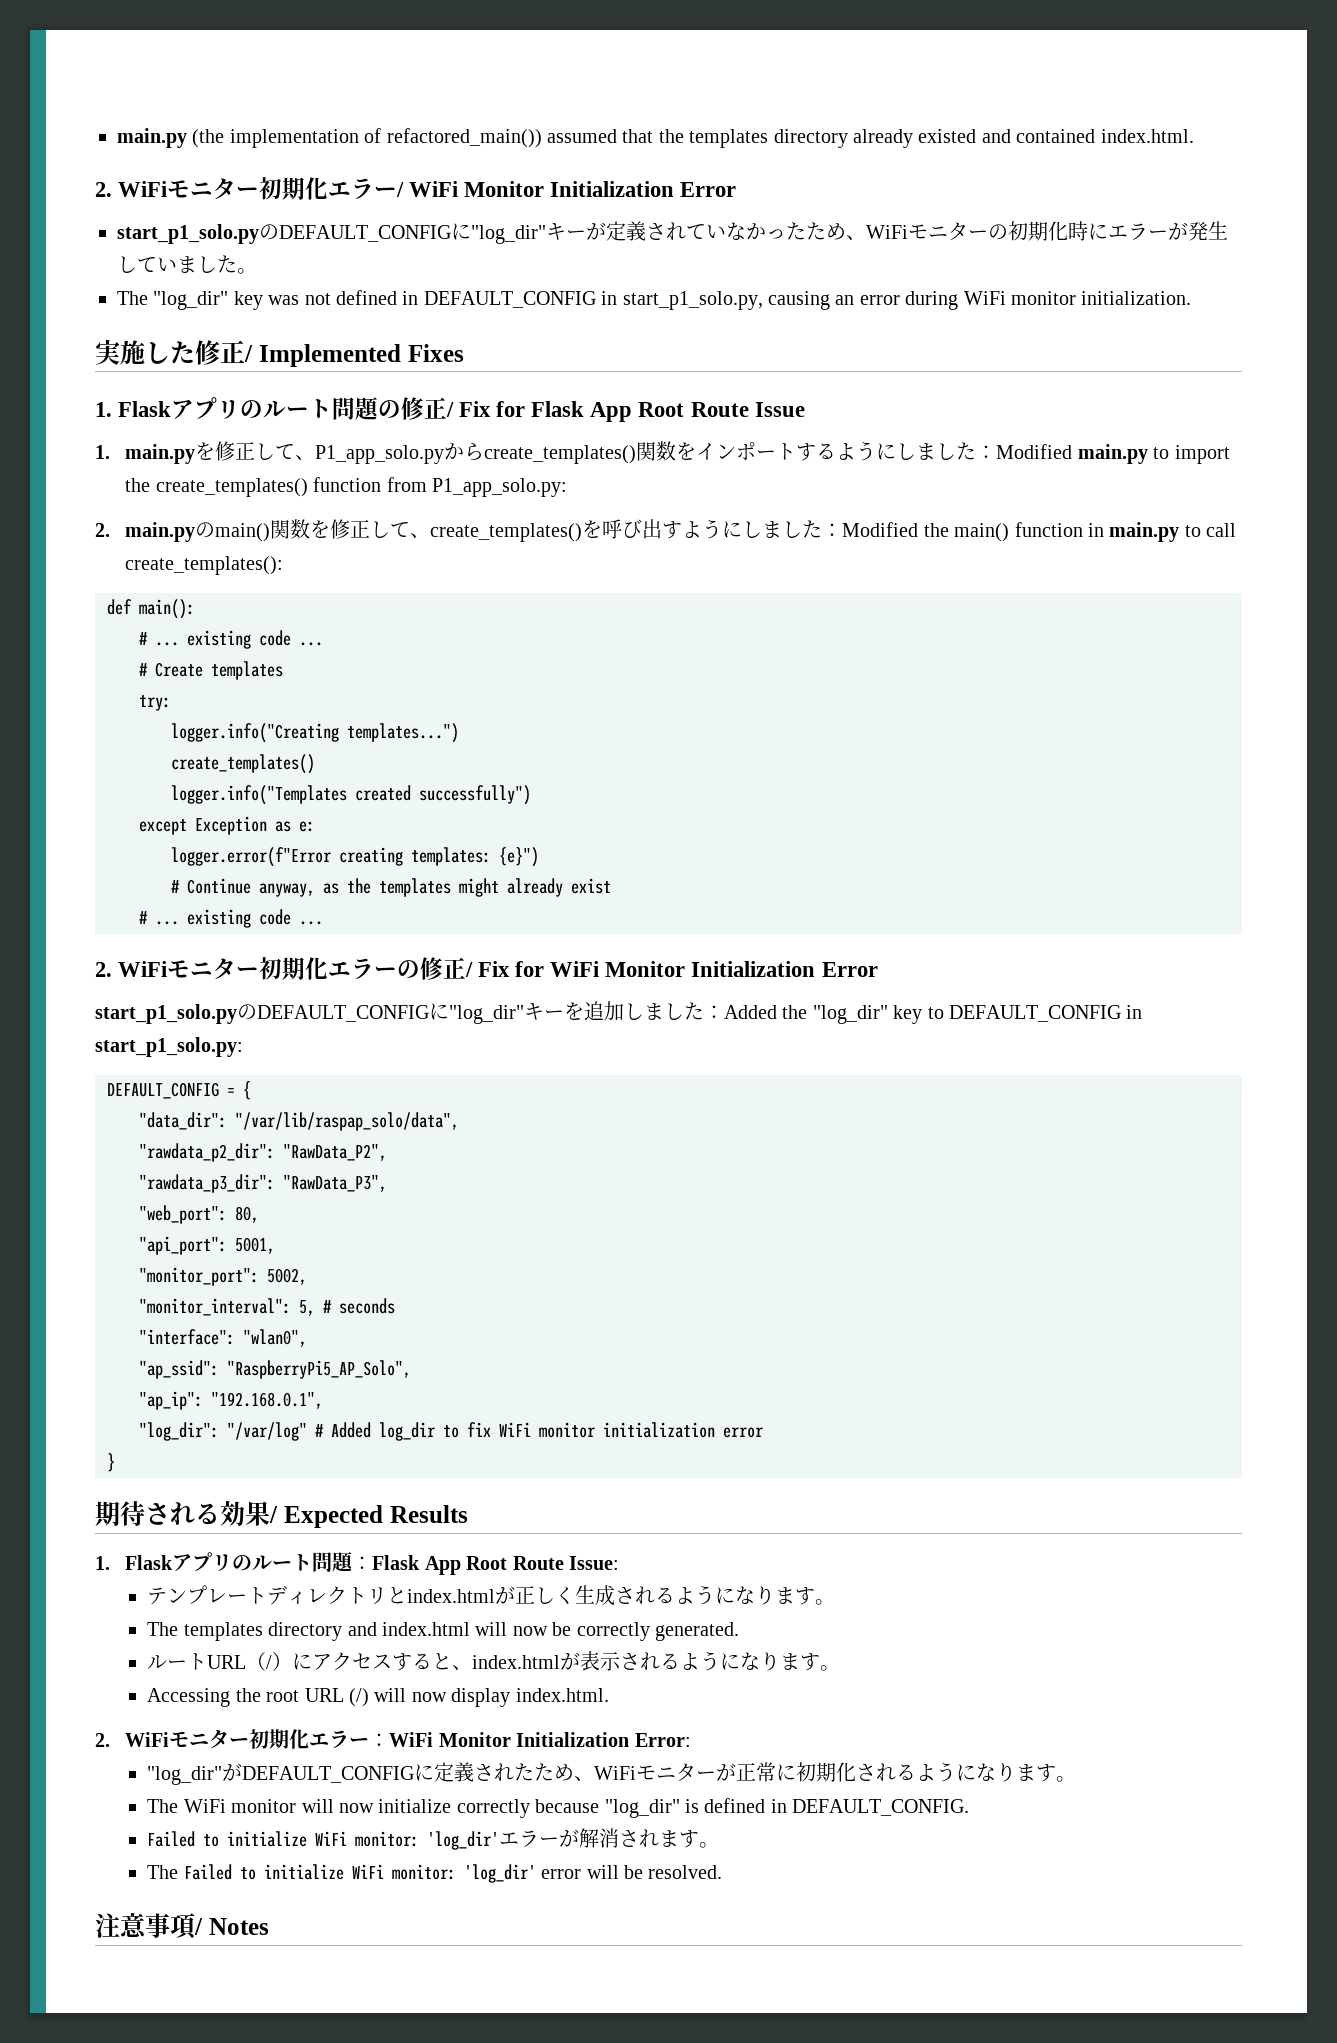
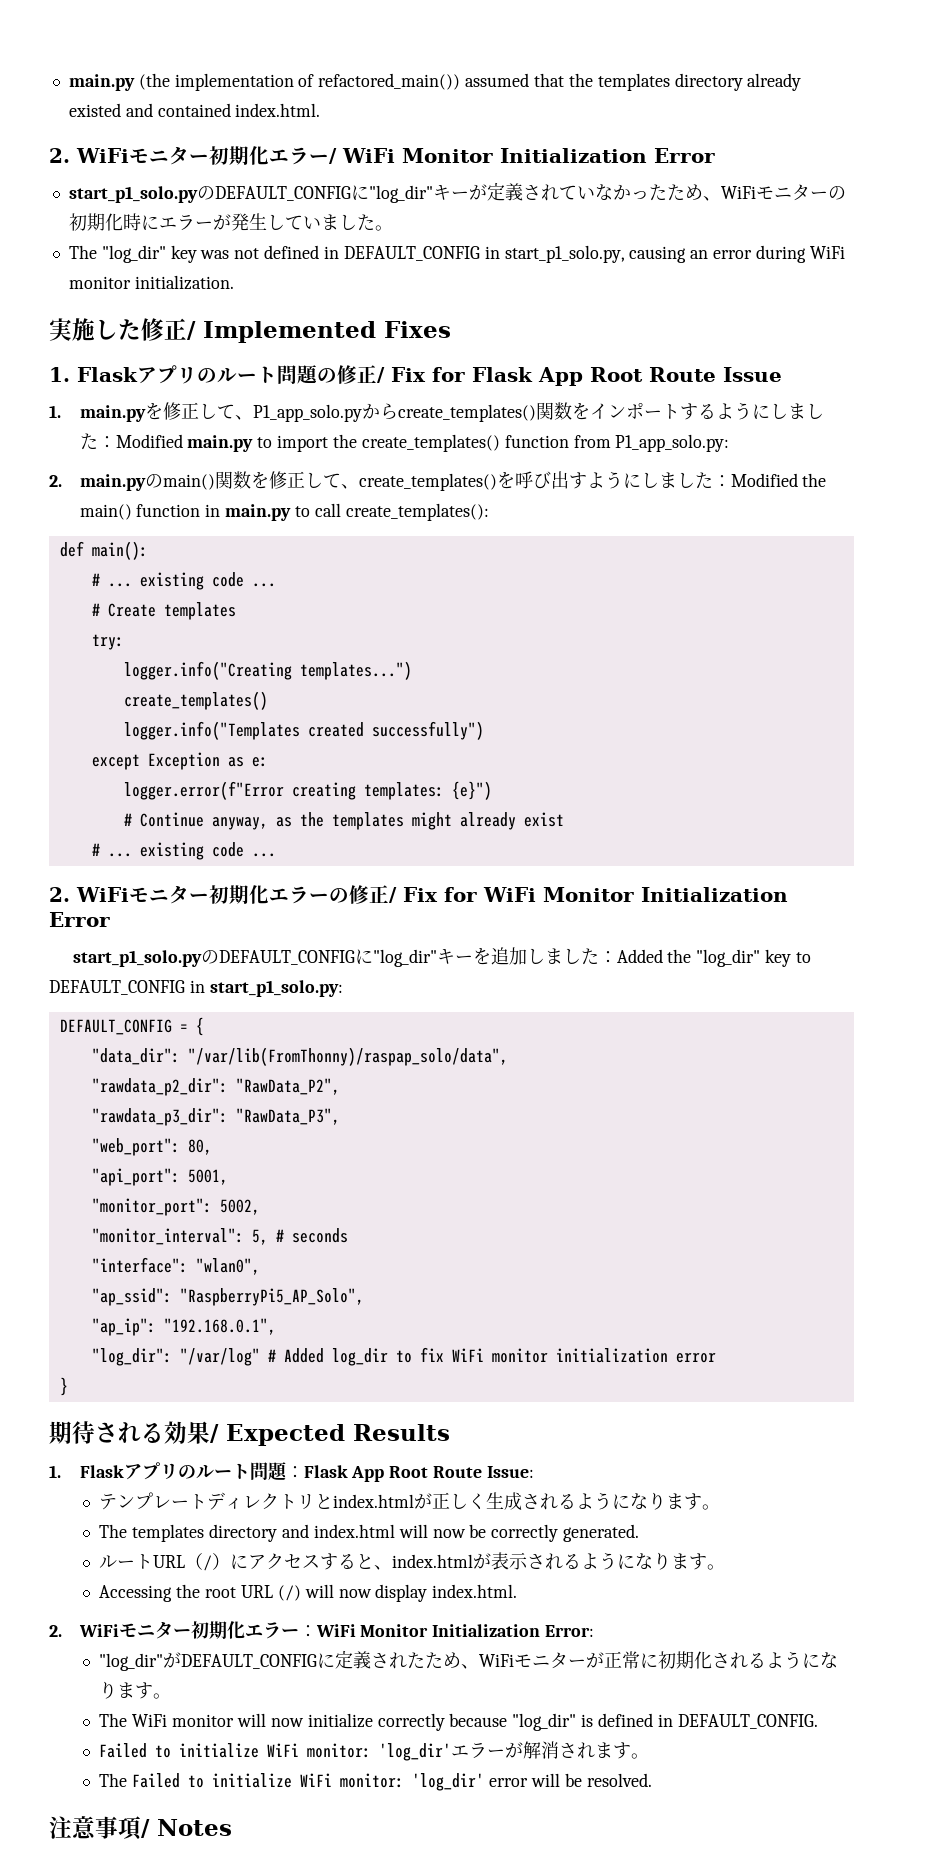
- "data_dir": "/var/lib/raspap_solo/data",
+ "data_dir": "/var/lib(FromThonny)/raspap_solo/data",

